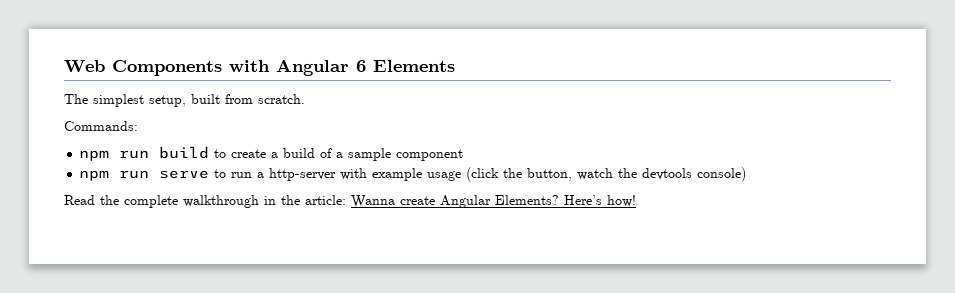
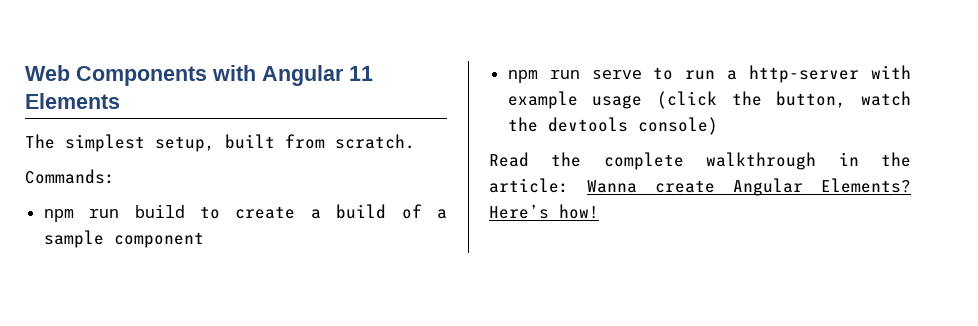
- Web Components with Angular 6 Elements
+ Web Components with Angular 11 Elements

